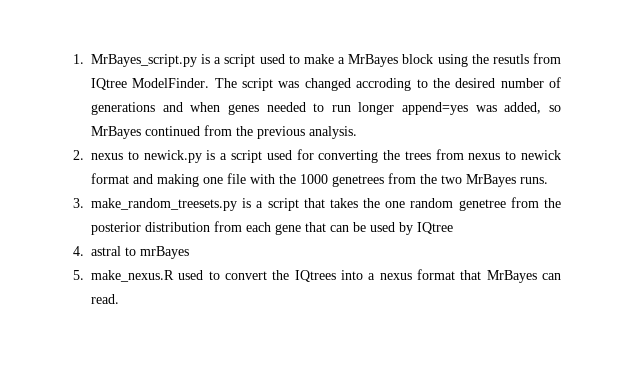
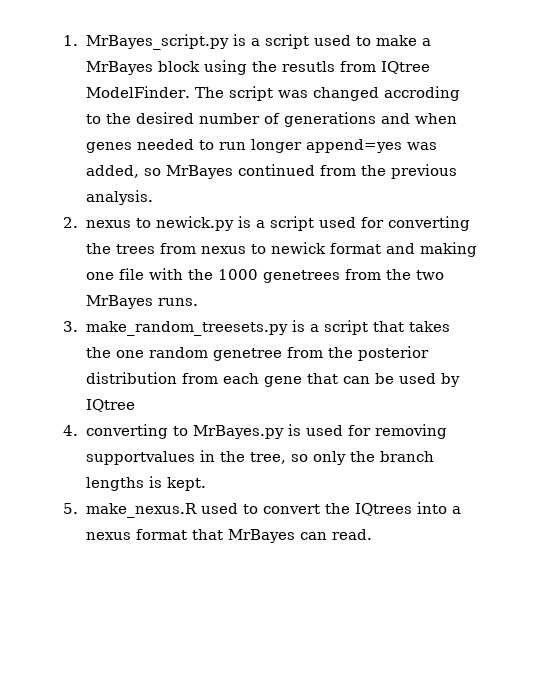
- 4. astral to mrBayes
+ 4. converting to MrBayes.py is used for removing supportvalues in the tree, so only the branch lengths is kept.

